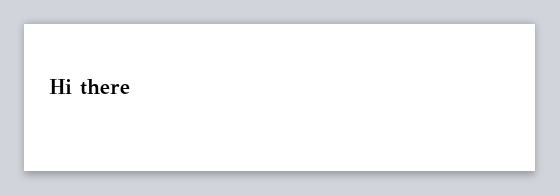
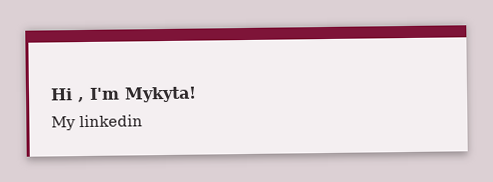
- Hi there
+ Hi , I'm Mykyta!
+ My linkedin

